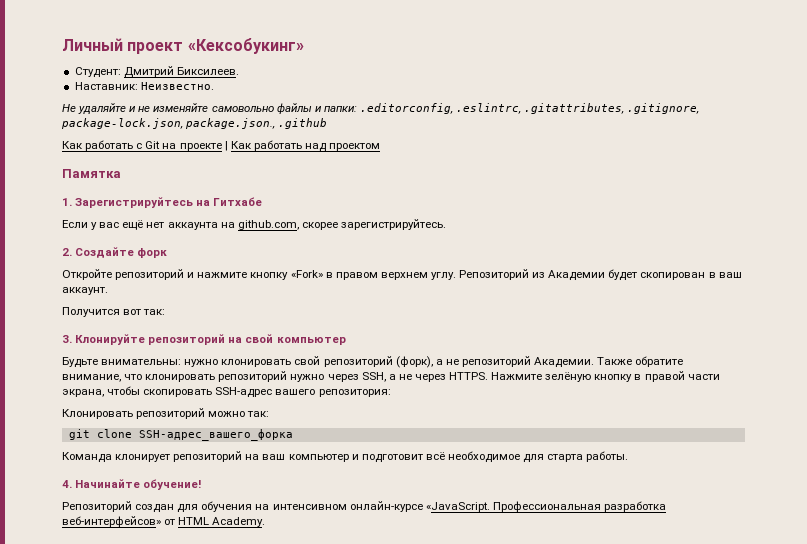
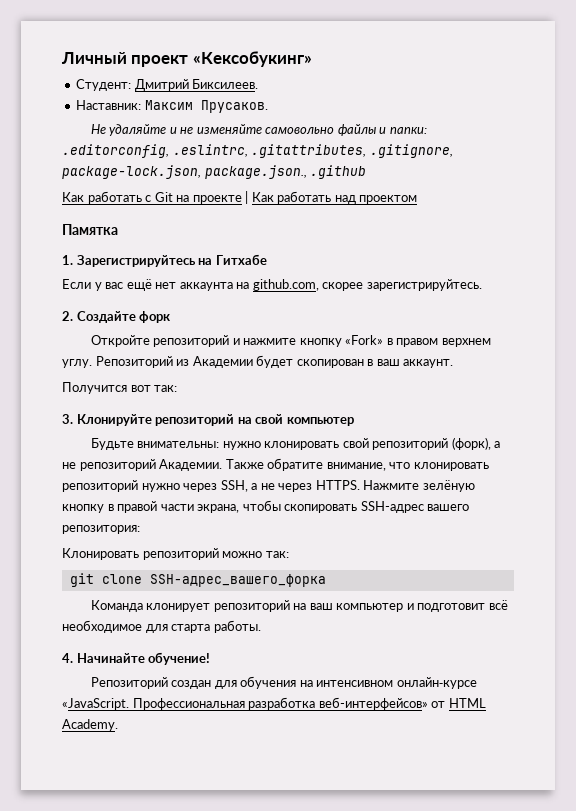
- Наставник: Неизвестно.
+ Наставник: Максим Прусаков.

